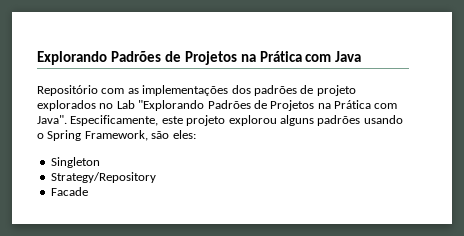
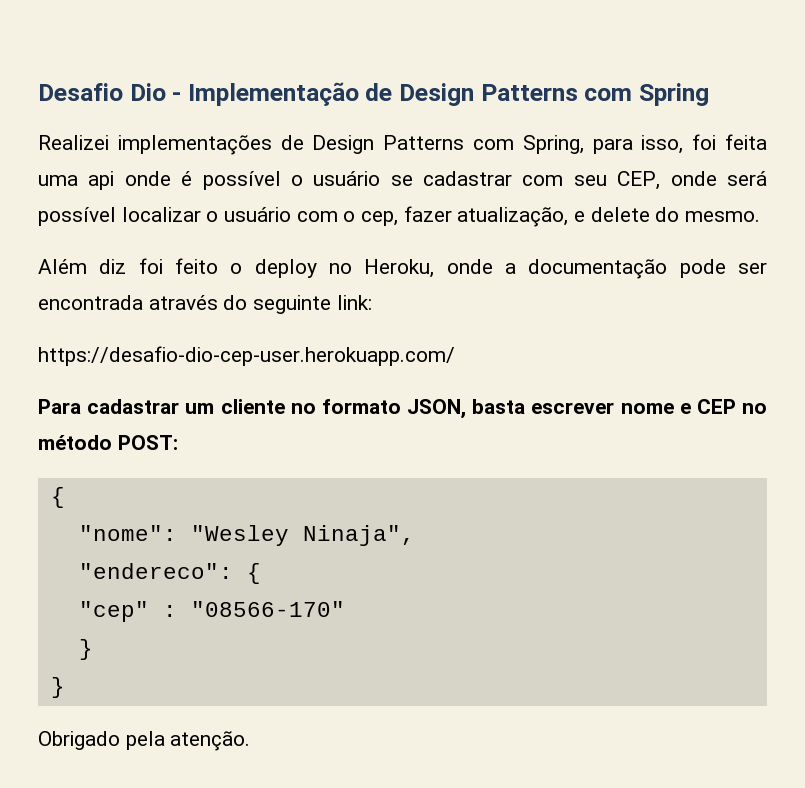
- Explorando Padrões de Projetos na Prática com Java
- Repositório com as implementações dos padrões de projeto explorados no Lab "Explorando Padrões de Projetos na Prática com Java". Especificamente, este projeto explorou alguns padrões usando o Spring Framework, são eles:
- Singleton
- Strategy/Repository
- Facade
+ Desafio Dio - Implementação de Design Patterns com Spring
+ Realizei implementações de Design Patterns com Spring, para isso, foi feita uma api onde é possível o usuário se cadastrar com seu CEP, onde será possível localizar o usuário com o cep, fazer atualização, e delete do mesmo.
+ Além diz foi feito o deploy no Heroku, onde a documentação pode ser encontrada através do seguinte link:
+ https://desafio-dio-cep-user.herokuapp.com/
+ Para cadastrar um cliente no formato JSON, basta escrever nome e CEP no método POST:
+ {
+ "nome": "Wesley Ninaja",
+ "endereco": {
+ "cep" : "08566-170"
+ }
+ }
+ Obrigado pela atenção.

